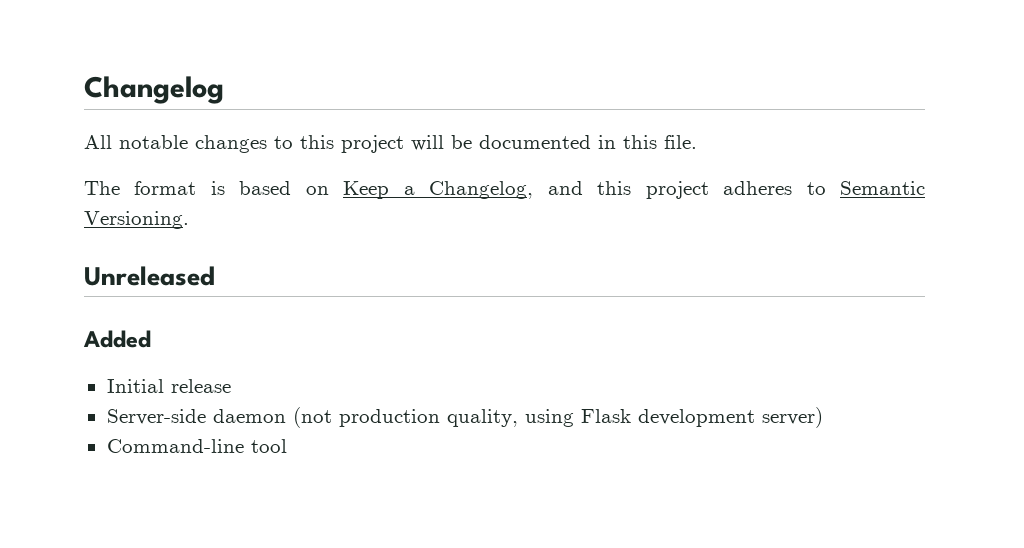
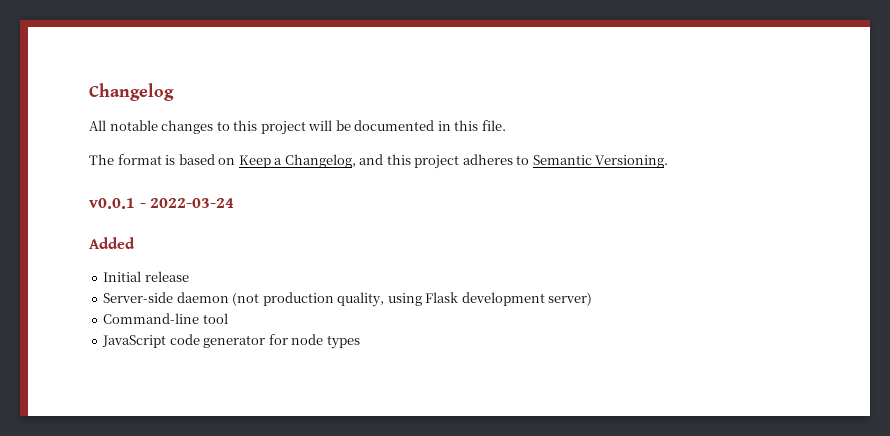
- Unreleased
+ v0.0.1 - 2022-03-24
+ JavaScript code generator for node types

